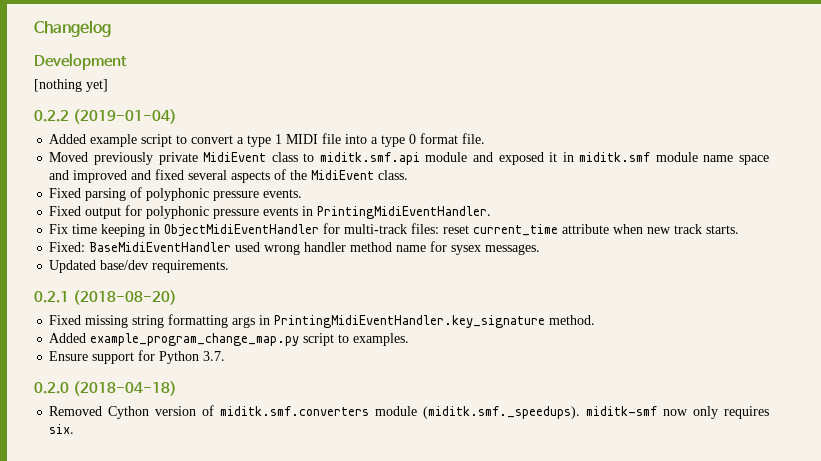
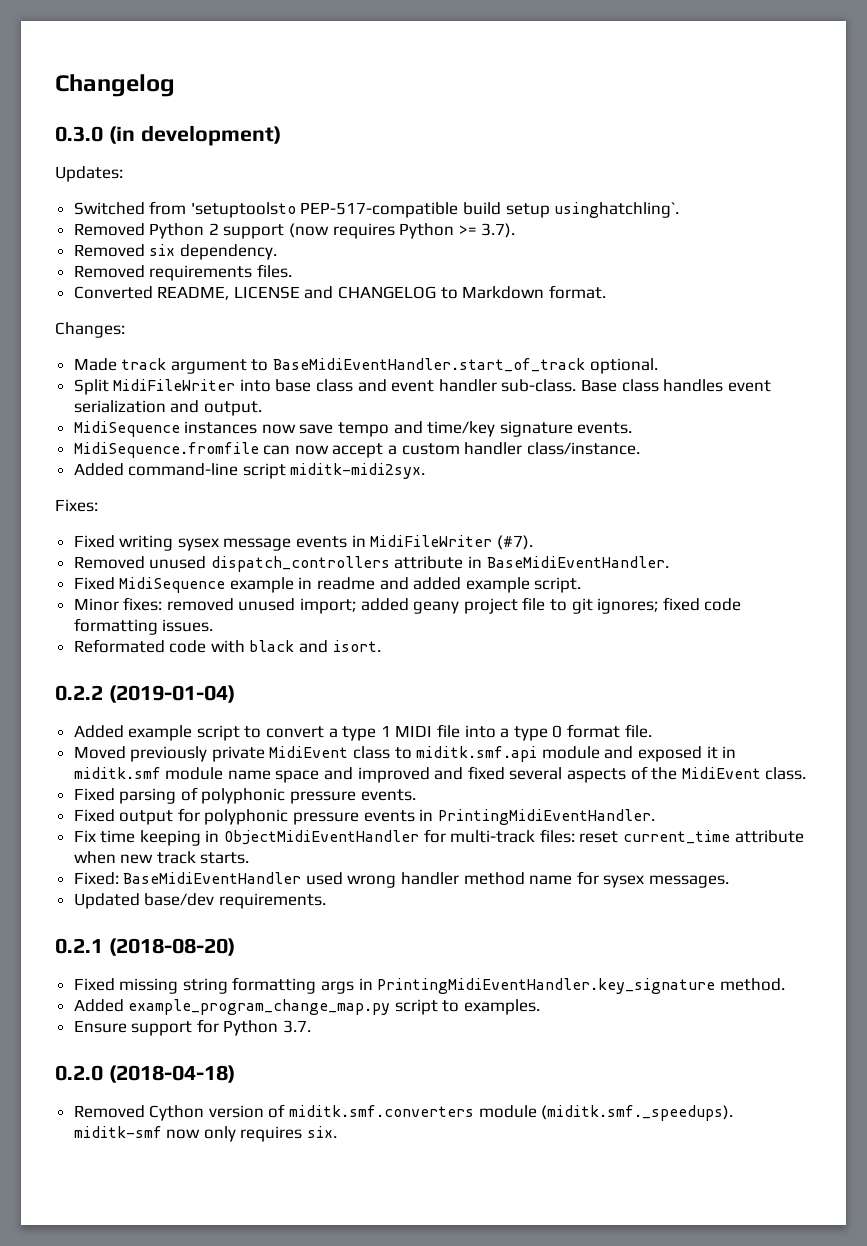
- Development
- [nothing yet]
+ 0.3.0 (in development)
+ Updates:
+ Switched from 'setuptoolsto PEP-517-compatible build setup usinghatchling`.
+ Removed Python 2 support (now requires Python >= 3.7).
+ Removed six dependency.
+ Removed requirements files.
+ Converted README, LICENSE and CHANGELOG to Markdown format.
+ Changes:
+ Made track argument to BaseMidiEventHandler.start_of_track optional.
+ Split MidiFileWriter into base class and event handler sub-class. Base class handles event serialization and output.
+ MidiSequence instances now save tempo and time/key signature events.
+ MidiSequence.fromfile can now accept a custom handler class/instance.
+ Added command-line script miditk-midi2syx.
+ Fixes:
+ Fixed writing sysex message events in MidiFileWriter (#7).
+ Removed unused dispatch_controllers attribute in BaseMidiEventHandler.
+ Fixed MidiSequence example in readme and added example script.
+ Minor fixes: removed unused import; added geany project file to git ignores; fixed code formatting issues.
+ Reformated code with black and isort.

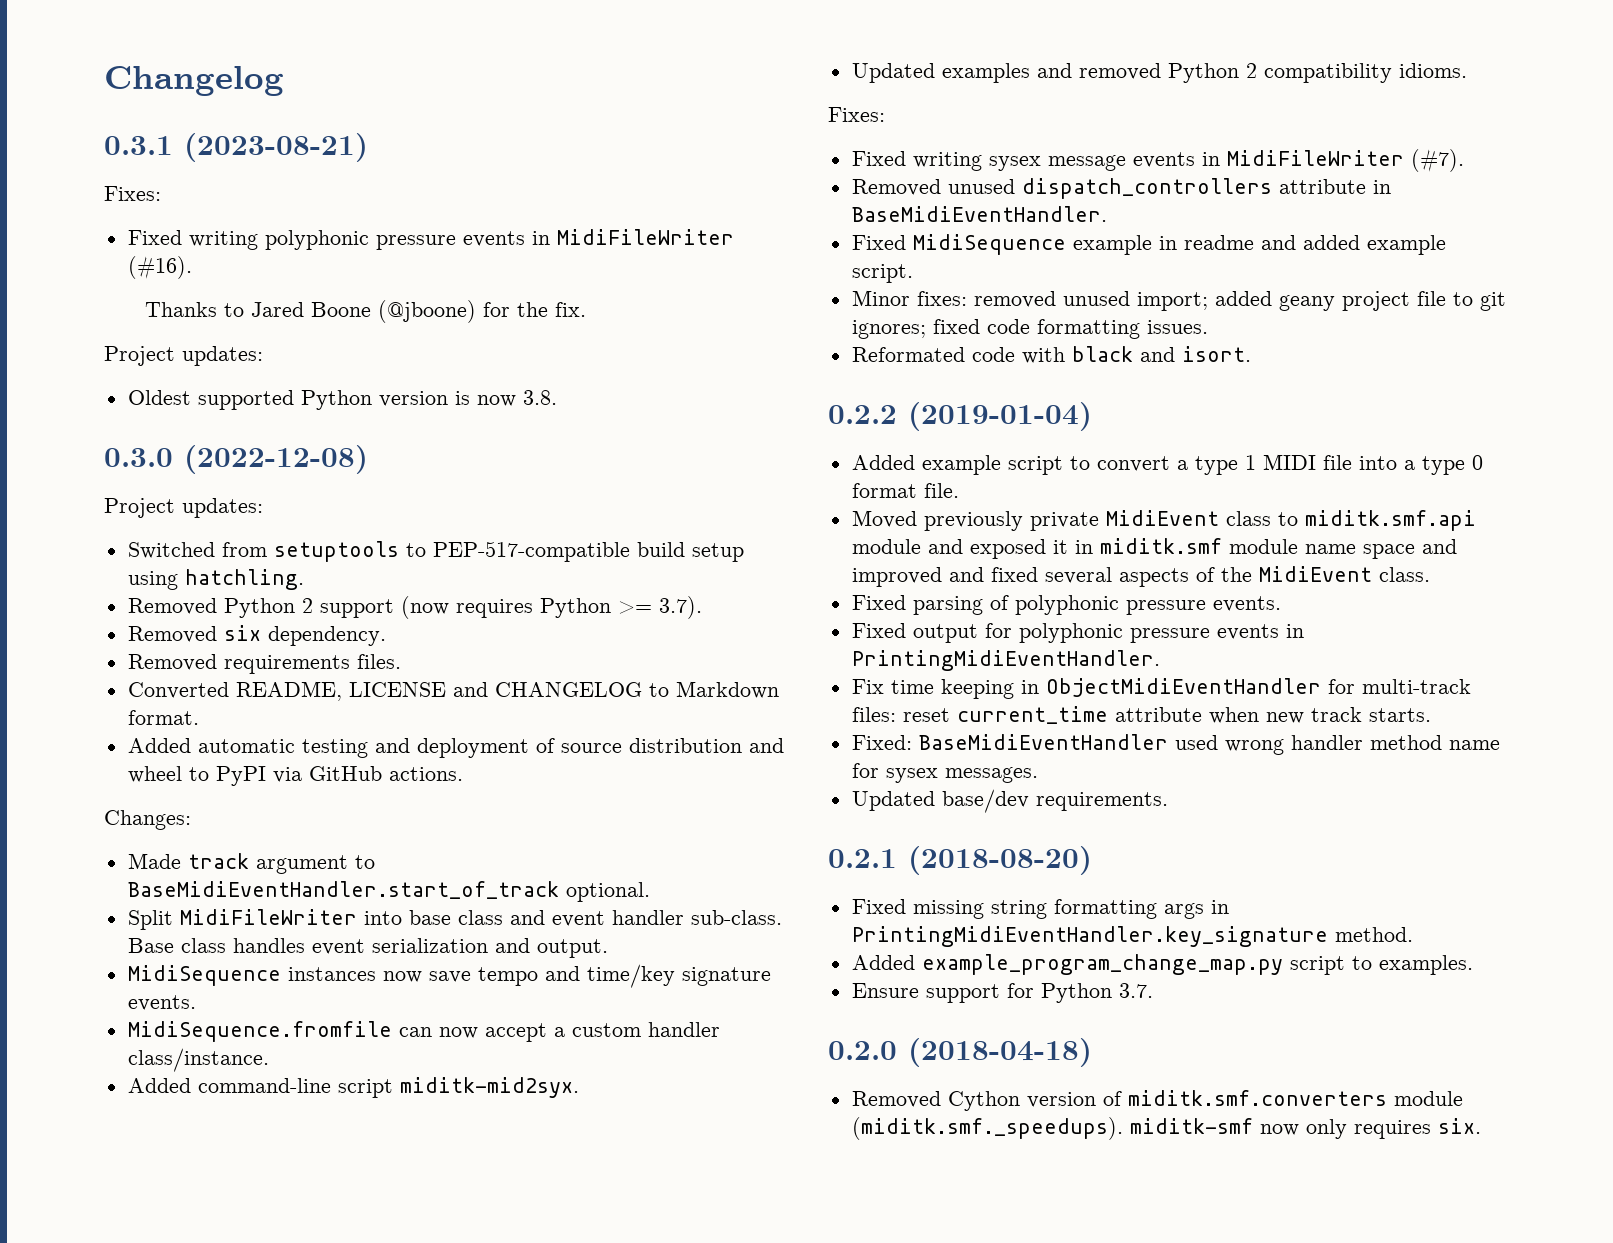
- 0.3.0 (in development)
- Updates:
+ 0.3.1 (2023-08-21)
+ Fixes:
+ Fixed writing polyphonic pressure events in MidiFileWriter (#16).
+ Thanks to Jared Boone (@jboone) for the fix.
+ Project updates:
+ Oldest supported Python version is now 3.8.
+ 0.3.0 (2022-12-08)
+ Project updates:
- Switched from 'setuptoolsto PEP-517-compatible build setup usinghatchling`.
+ Switched from setuptools to PEP-517-compatible build setup using hatchling.
+ Added automatic testing and deployment of source distribution and wheel to PyPI via GitHub actions.
- Added command-line script miditk-midi2syx.
+ Added command-line script miditk-mid2syx.
+ Updated examples and removed Python 2 compatibility idioms.

